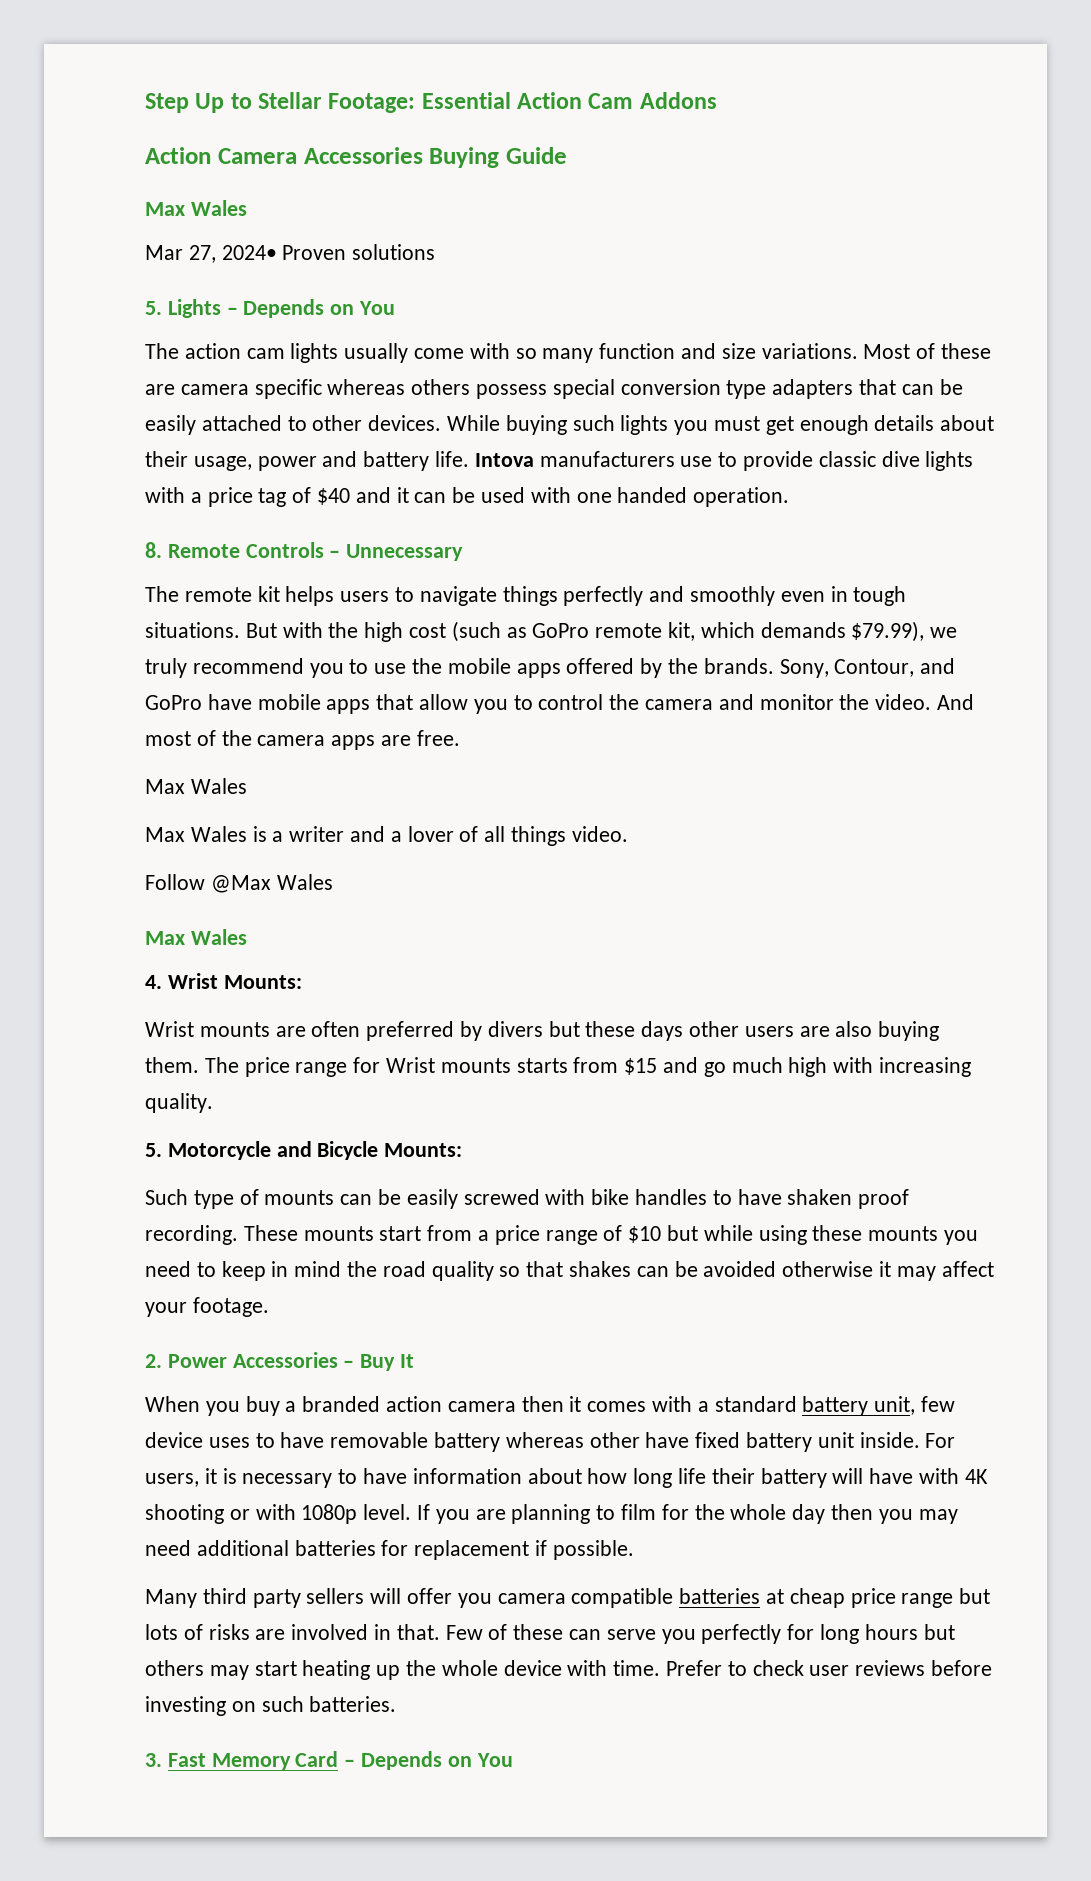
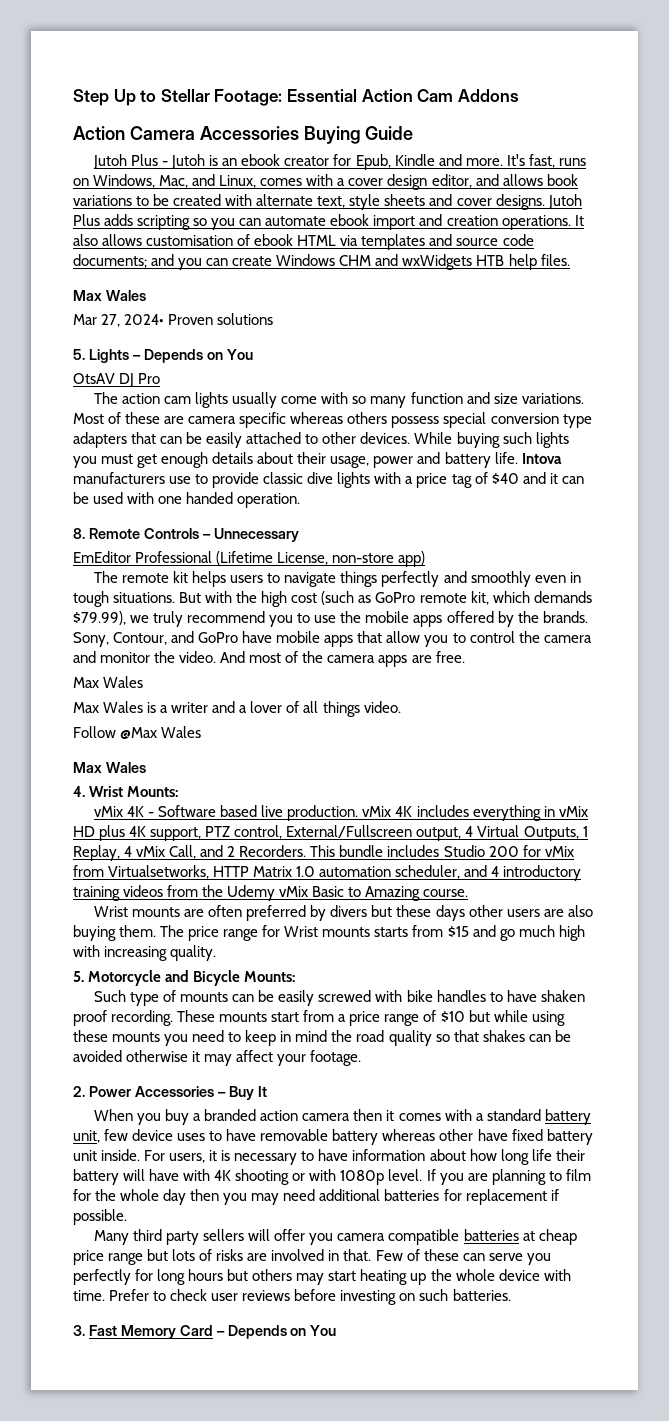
+ Jutoh Plus - Jutoh is an ebook creator for Epub, Kindle and more. It's fast, runs on Windows, Mac, and Linux, comes with a cover design editor, and allows book variations to be created with alternate text, style sheets and cover designs. Jutoh Plus adds scripting so you can automate ebook import and creation operations. It also allows customisation of ebook HTML via templates and source code documents; and you can create Windows CHM and wxWidgets HTB help files.
+ OtsAV DJ Pro
+ EmEditor Professional (Lifetime License, non-store app)
+ vMix 4K - Software based live production. vMix 4K includes everything in vMix HD plus 4K support, PTZ control, External/Fullscreen output, 4 Virtual Outputs, 1 Replay, 4 vMix Call, and 2 Recorders. This bundle includes Studio 200 for vMix from Virtualsetworks, HTTP Matrix 1.0 automation scheduler, and 4 introductory training videos from the Udemy vMix Basic to Amazing course.

